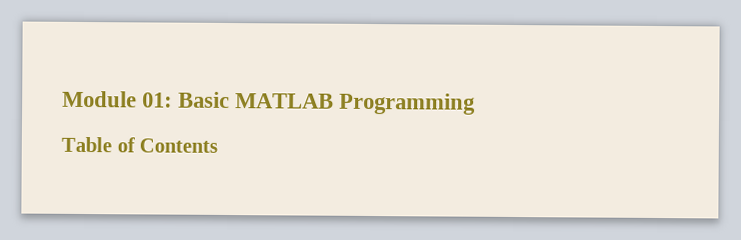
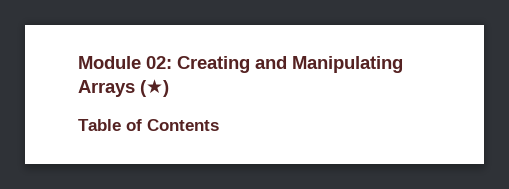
- Module 01: Basic MATLAB Programming
+ Module 02: Creating and Manipulating Arrays (★)

